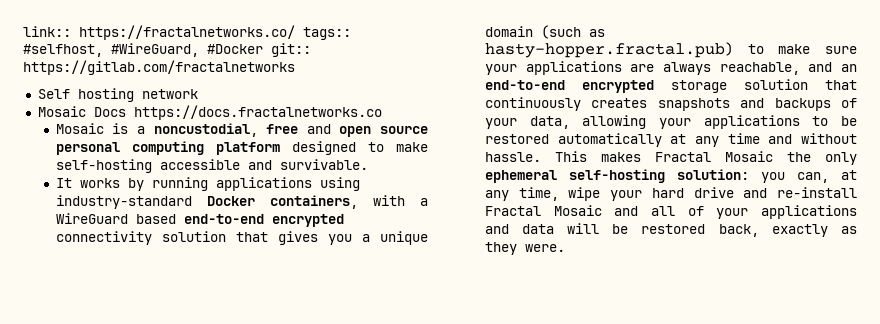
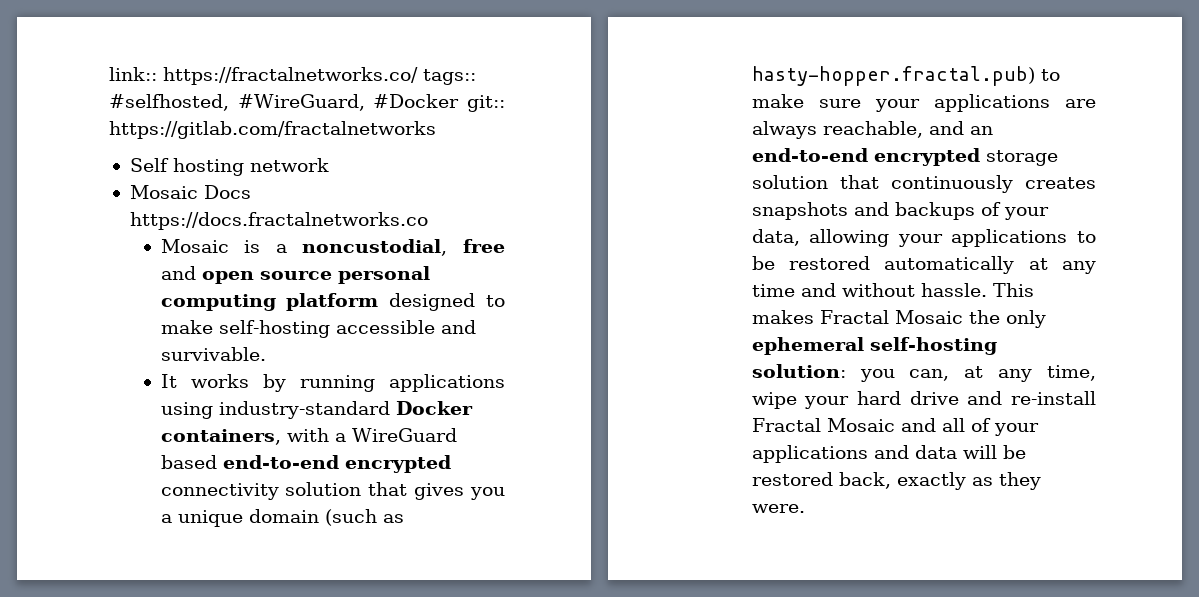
- link:: https://fractalnetworks.co/ tags:: #selfhost, #WireGuard, #Docker git:: https://gitlab.com/fractalnetworks
+ link:: https://fractalnetworks.co/ tags:: #selfhosted, #WireGuard, #Docker git:: https://gitlab.com/fractalnetworks

